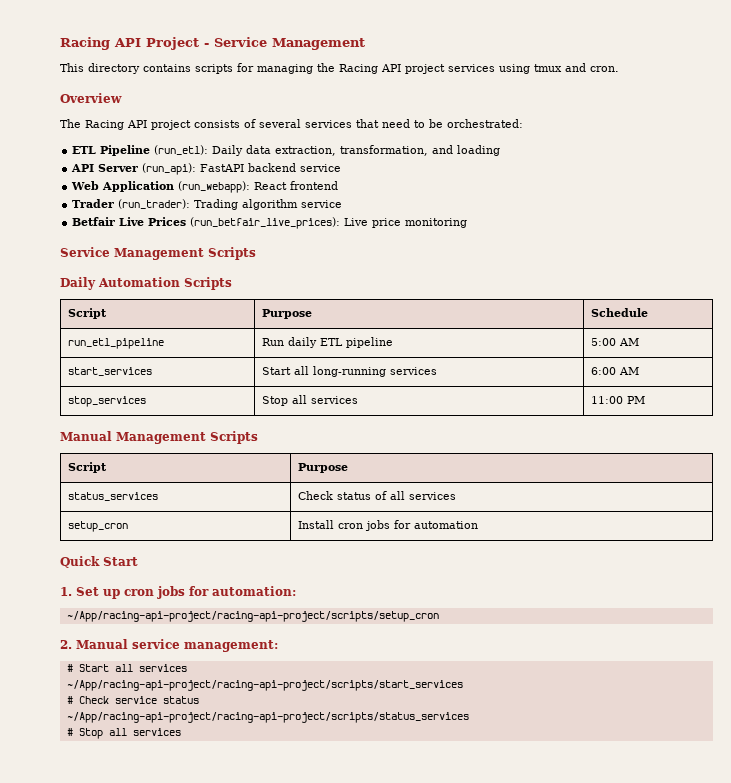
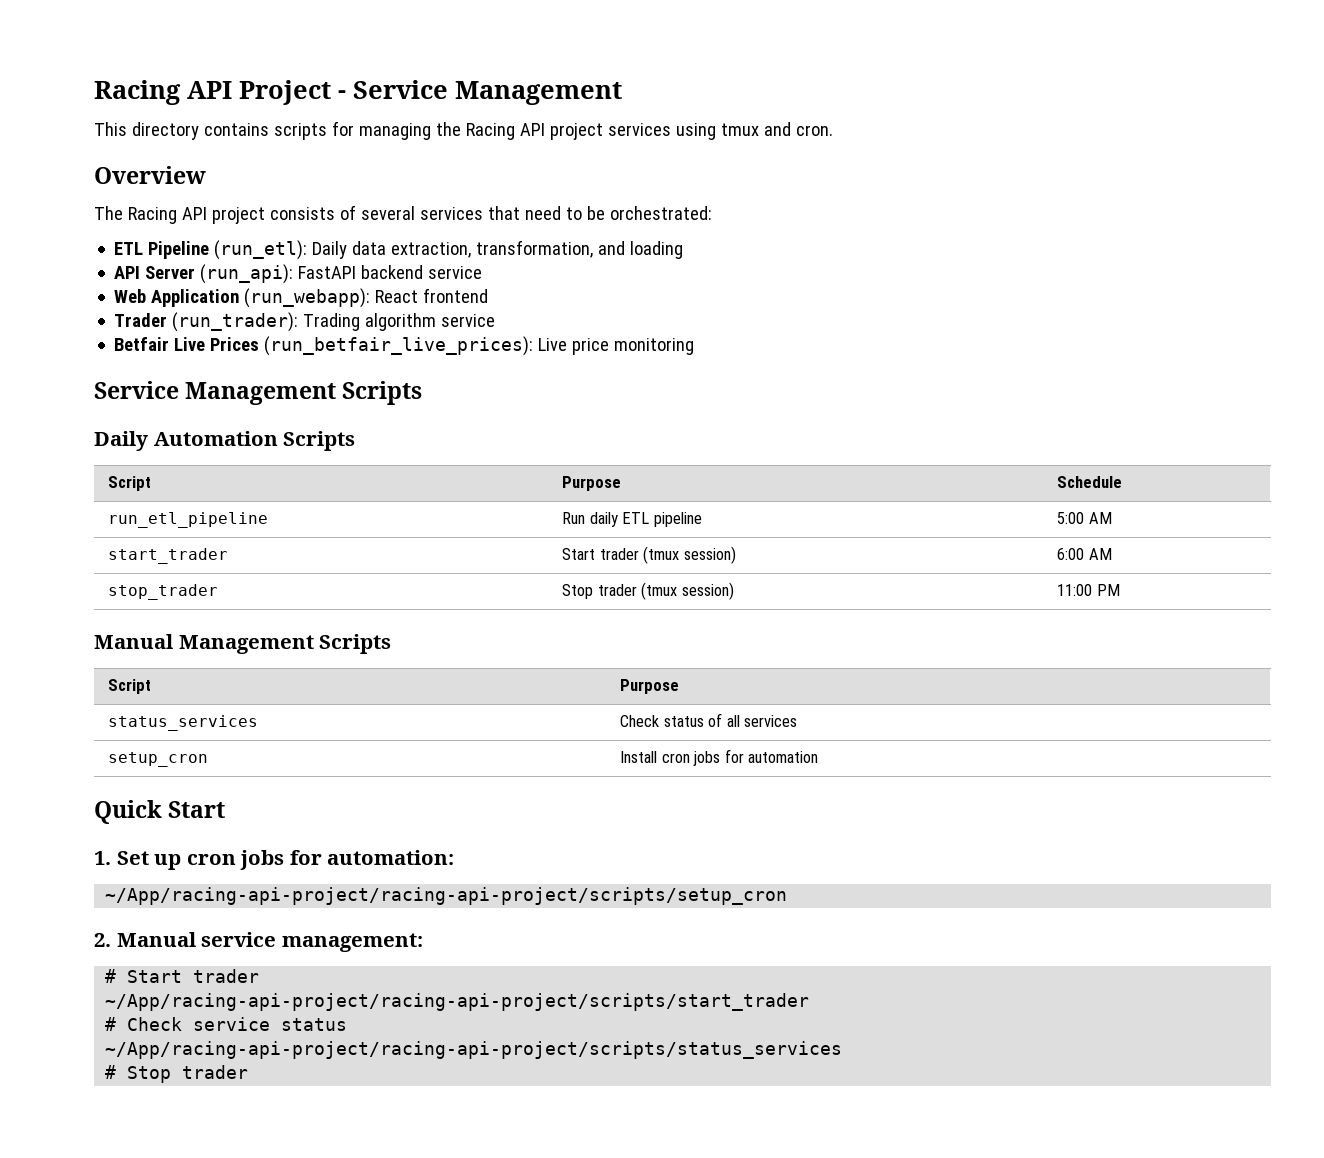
- start_services | Start all long-running services | 6:00 AM
+ start_trader | Start trader (tmux session) | 6:00 AM
- stop_services | Stop all services | 11:00 PM
+ stop_trader | Stop trader (tmux session) | 11:00 PM
- # Start all services
- ~/App/racing-api-project/racing-api-project/scripts/start_services
+ # Start trader
+ ~/App/racing-api-project/racing-api-project/scripts/start_trader
- # Stop all services
+ # Stop trader

